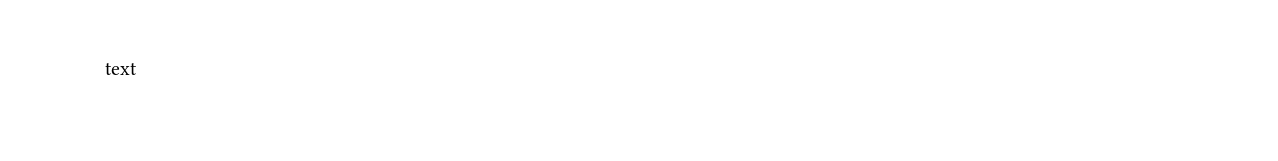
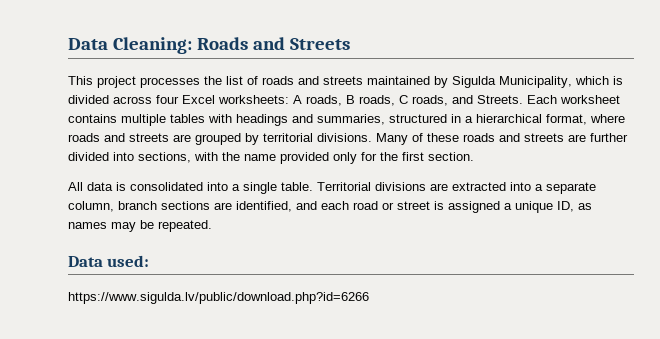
- text
+ Data Cleaning: Roads and Streets
+ This project processes the list of roads and streets maintained by Sigulda Municipality, which is divided across four Excel worksheets: A roads, B roads, C roads, and Streets. Each worksheet contains multiple tables with headings and summaries, structured in a hierarchical format, where roads and streets are grouped by territorial divisions. Many of these roads and streets are further divided into sections, with the name provided only for the first section.
+ All data is consolidated into a single table. Territorial divisions are extracted into a separate column, branch sections are identified, and each road or street is assigned a unique ID, as names may be repeated.
+ Data used:
+ https://www.sigulda.lv/public/download.php?id=6266

